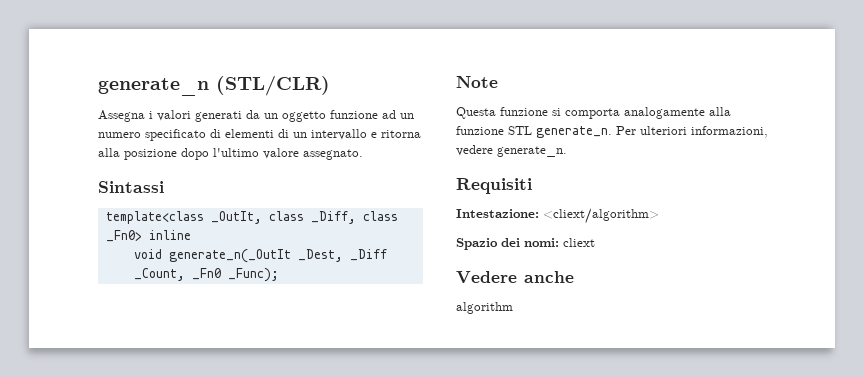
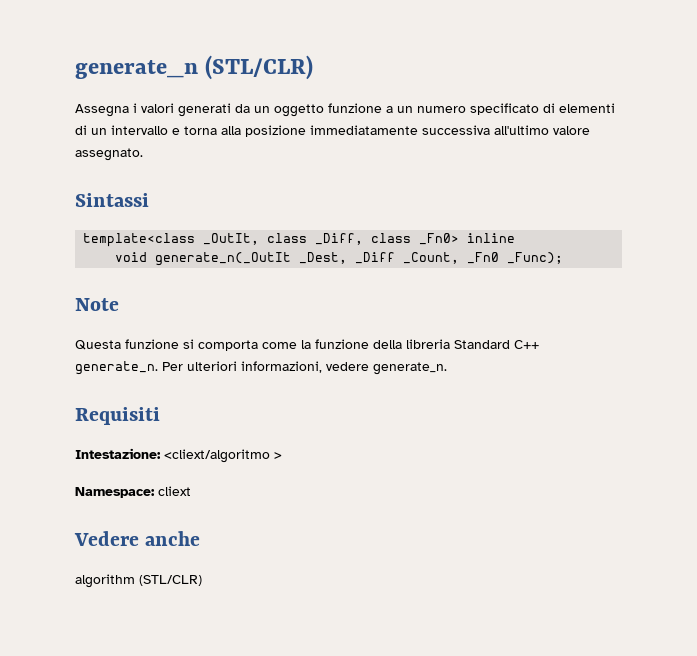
- Assegna i valori generati da un oggetto funzione ad un numero specificato di elementi di un intervallo e ritorna alla posizione dopo l'ultimo valore assegnato.
+ Assegna i valori generati da un oggetto funzione a un numero specificato di elementi di un intervallo e torna alla posizione immediatamente successiva all'ultimo valore assegnato.
- Questa funzione si comporta analogamente alla funzione STL generate_n.
+ Questa funzione si comporta come la funzione della libreria Standard C++ generate_n.
- Intestazione: <cliext/algorithm>
- Spazio dei nomi: cliext
+ Intestazione: <cliext/algoritmo >
+ Namespace: cliext
- algorithm
+ algorithm (STL/CLR)

